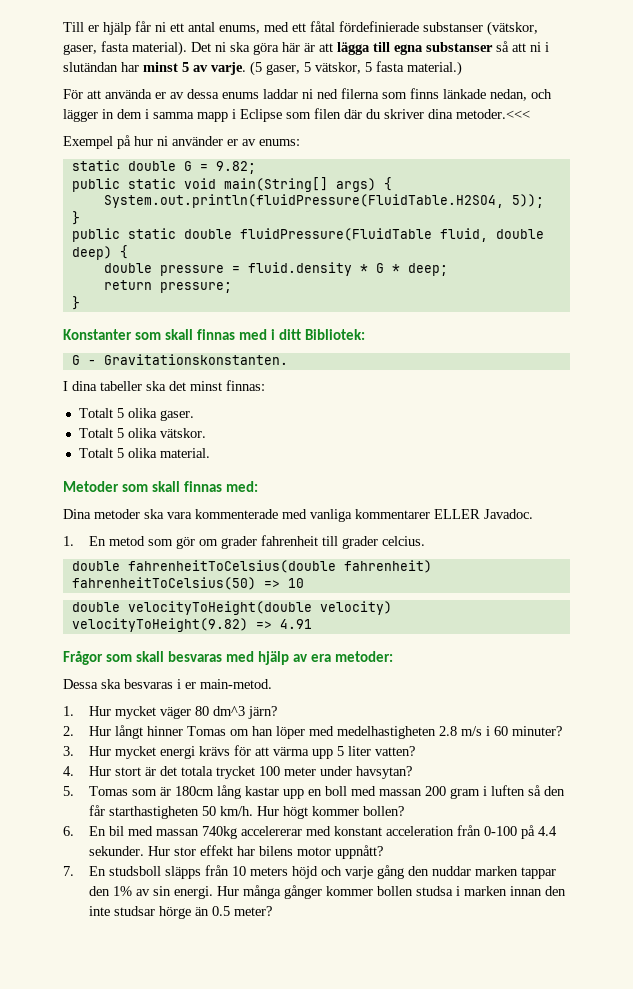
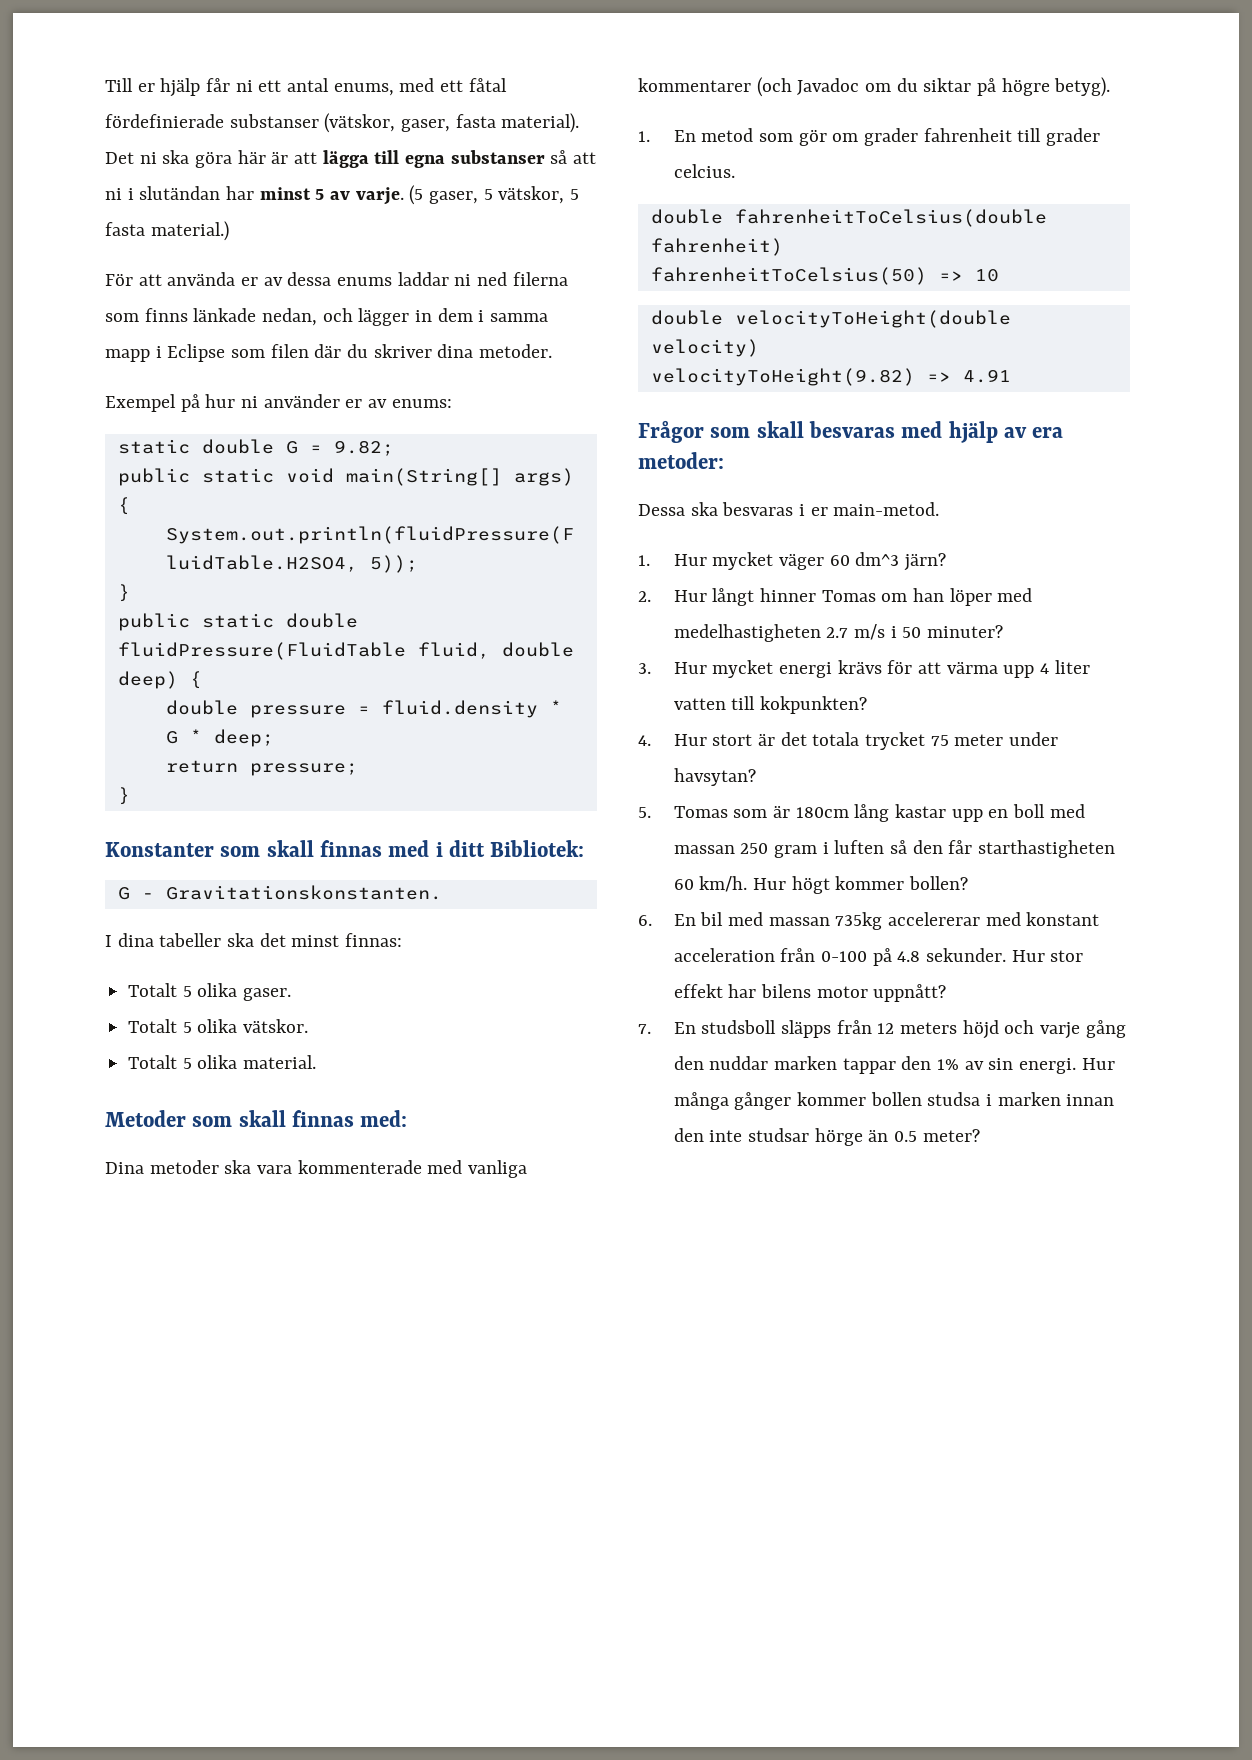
- För att använda er av dessa enums laddar ni ned filerna som finns länkade nedan, och lägger in dem i samma mapp i Eclipse som filen där du skriver dina metoder.<<<
+ För att använda er av dessa enums laddar ni ned filerna som finns länkade nedan, och lägger in dem i samma mapp i Eclipse som filen där du skriver dina metoder.
- Dina metoder ska vara kommenterade med vanliga kommentarer ELLER Javadoc.
+ Dina metoder ska vara kommenterade med vanliga kommentarer (och Javadoc om du siktar på högre betyg).
- 1. Hur mycket väger 80 dm^3 järn?
+ 1. Hur mycket väger 60 dm^3 järn?
- 2. Hur långt hinner Tomas om han löper med medelhastigheten 2.8 m/s i 60 minuter?
+ 2. Hur långt hinner Tomas om han löper med medelhastigheten 2.7 m/s i 50 minuter?
- 3. Hur mycket energi krävs för att värma upp 5 liter vatten?
+ 3. Hur mycket energi krävs för att värma upp 4 liter vatten till kokpunkten?
- 4. Hur stort är det totala trycket 100 meter under havsytan?
+ 4. Hur stort är det totala trycket 75 meter under havsytan?
- 5. Tomas som är 180cm lång kastar upp en boll med massan 200 gram i luften så den får starthastigheten 50 km/h.
+ 5. Tomas som är 180cm lång kastar upp en boll med massan 250 gram i luften så den får starthastigheten 60 km/h.
- 6. En bil med massan 740kg accelererar med konstant acceleration från 0-100 på 4.4 sekunder.
+ 6. En bil med massan 735kg accelererar med konstant acceleration från 0-100 på 4.8 sekunder.
- 7. En studsboll släpps från 10 meters höjd och varje gång den nuddar marken tappar den 1% av sin energi.
+ 7. En studsboll släpps från 12 meters höjd och varje gång den nuddar marken tappar den 1% av sin energi.

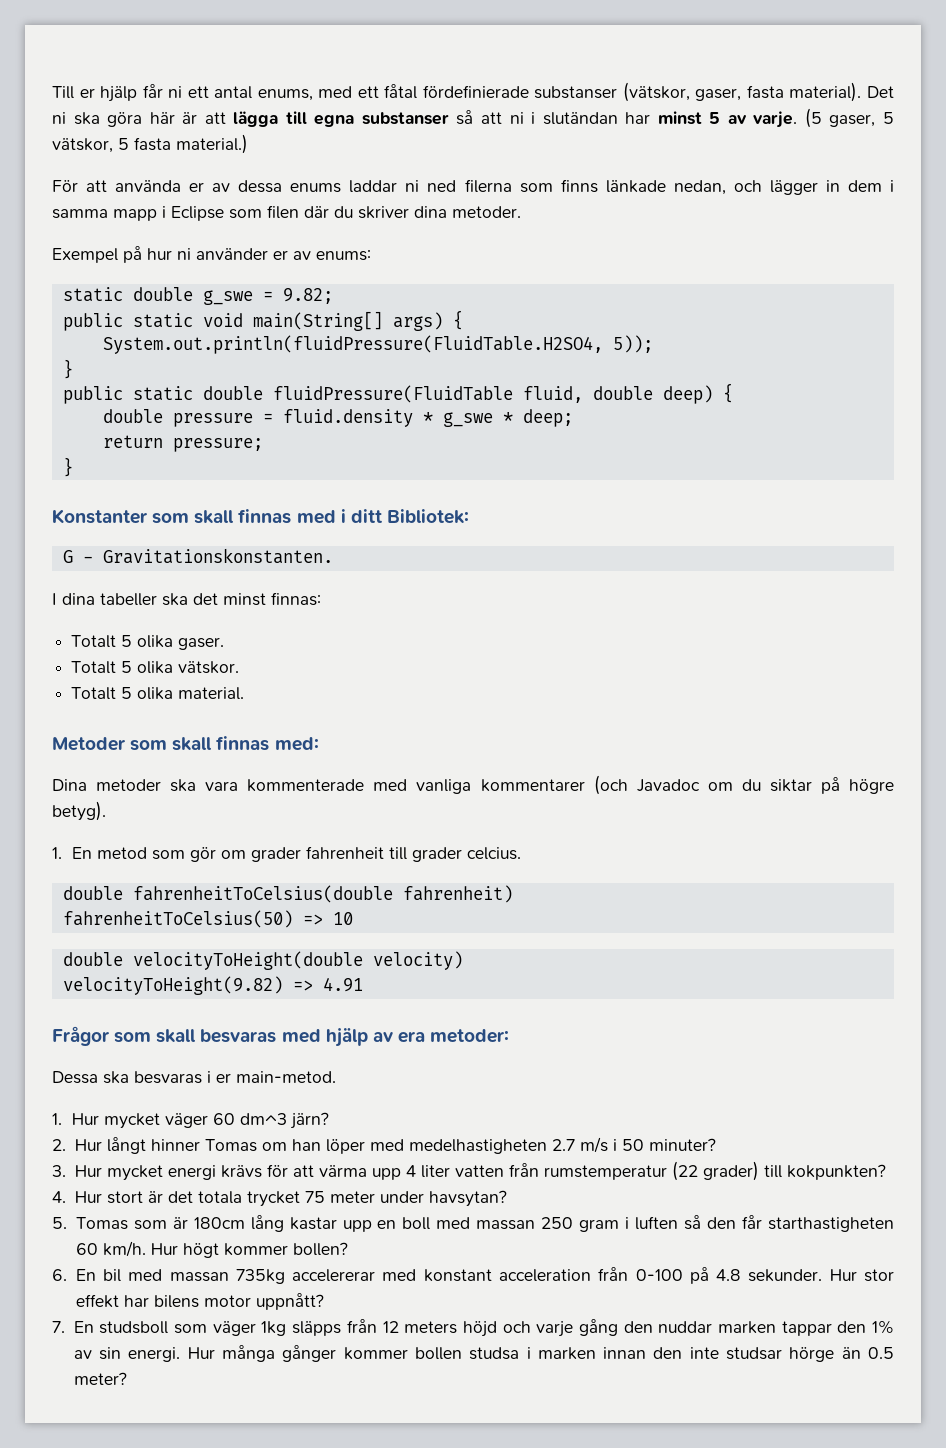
- static double G = 9.82;
+ static double g_swe = 9.82;
- double pressure = fluid.density * G * deep;
+ double pressure = fluid.density * g_swe * deep;
- 3. Hur mycket energi krävs för att värma upp 4 liter vatten till kokpunkten?
+ 3. Hur mycket energi krävs för att värma upp 4 liter vatten från rumstemperatur (22 grader) till kokpunkten?
- 7. En studsboll släpps från 12 meters höjd och varje gång den nuddar marken tappar den 1% av sin energi.
+ 7. En studsboll som väger 1kg släpps från 12 meters höjd och varje gång den nuddar marken tappar den 1% av sin energi.

